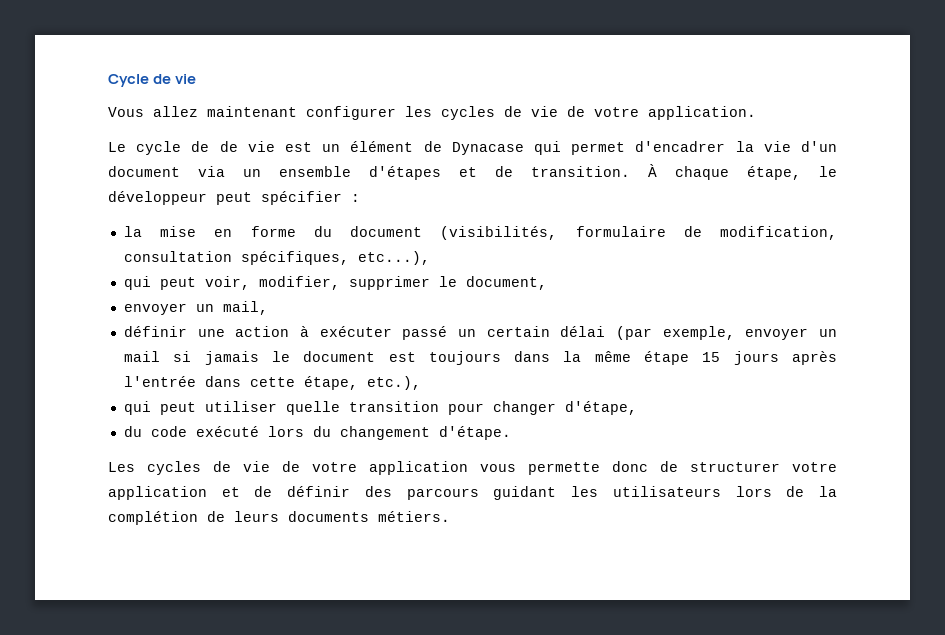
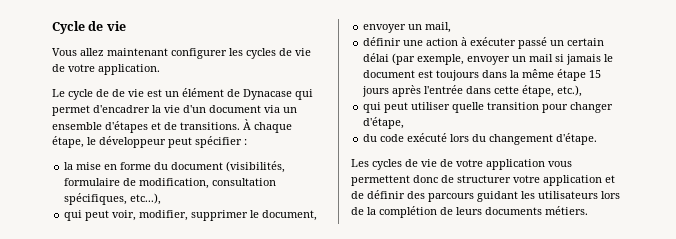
- Le cycle de de vie est un élément de Dynacase qui permet d'encadrer la vie d'un document via un ensemble d'étapes et de transition.
+ Le cycle de de vie est un élément de Dynacase qui permet d'encadrer la vie d'un document via un ensemble d'étapes et de transitions.
- Les cycles de vie de votre application vous permette donc de structurer votre application et de définir des parcours guidant les utilisateurs lors de la complétion de leurs documents métiers.
+ Les cycles de vie de votre application vous permettent donc de structurer votre application et de définir des parcours guidant les utilisateurs lors de la complétion de leurs documents métiers.

